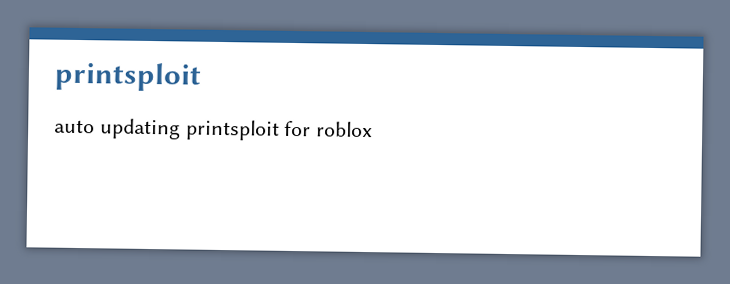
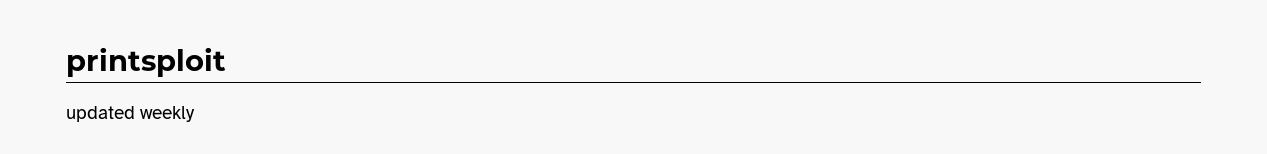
- auto updating printsploit for roblox
+ updated weekly

